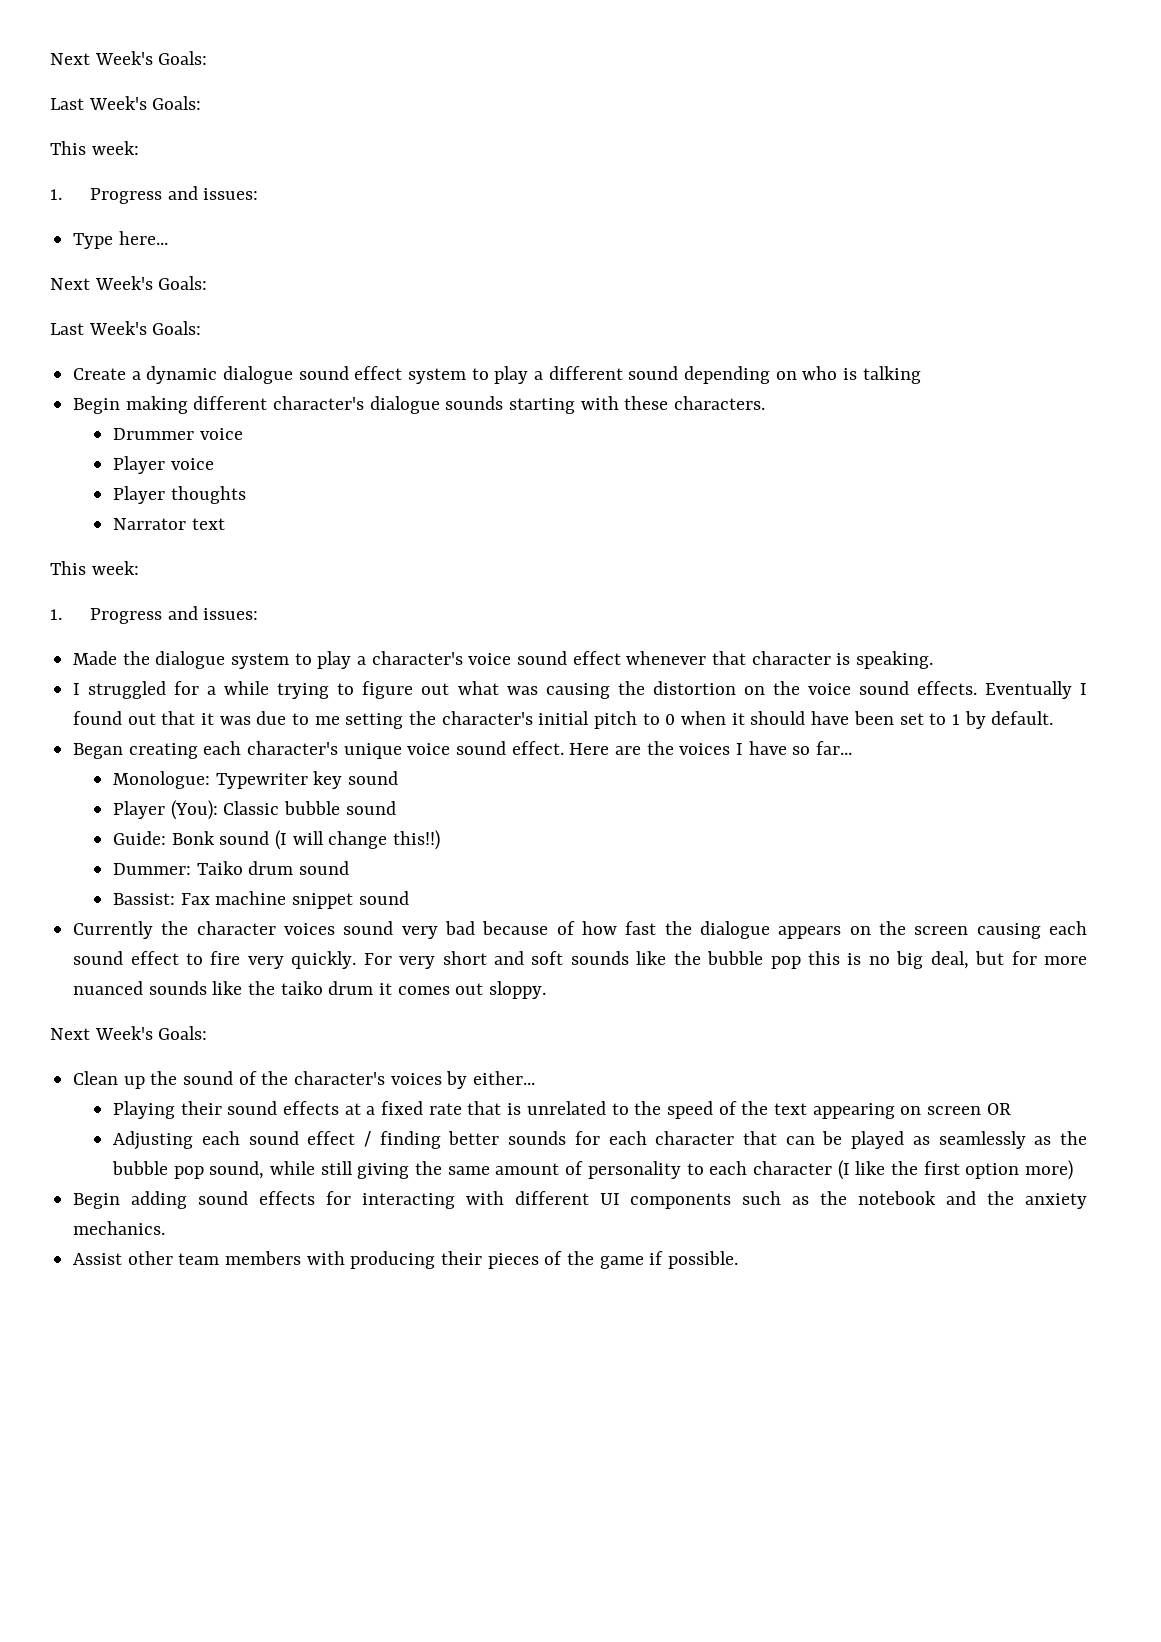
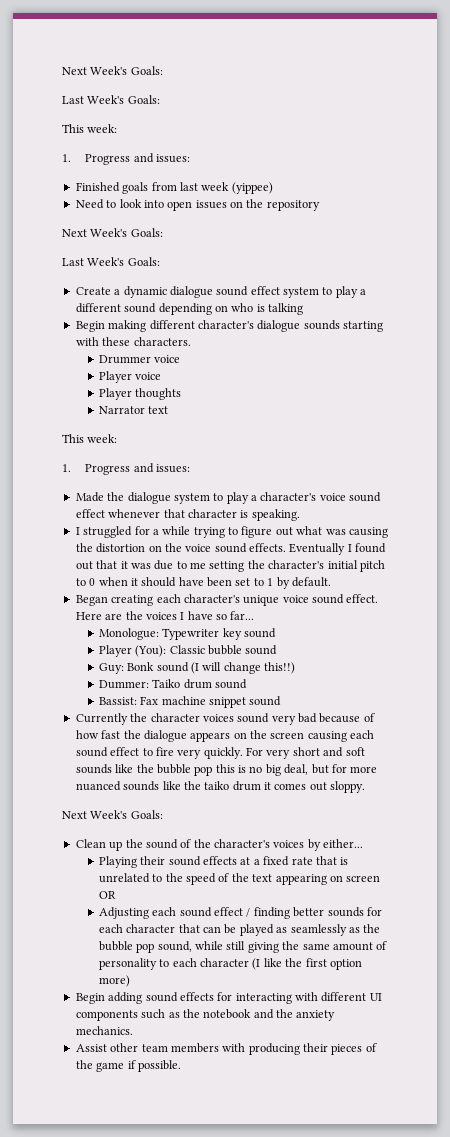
- Type here...
+ Finished goals from last week (yippee)
+ Need to look into open issues on the repository
- Guide: Bonk sound (I will change this!!)
+ Guy: Bonk sound (I will change this!!)

